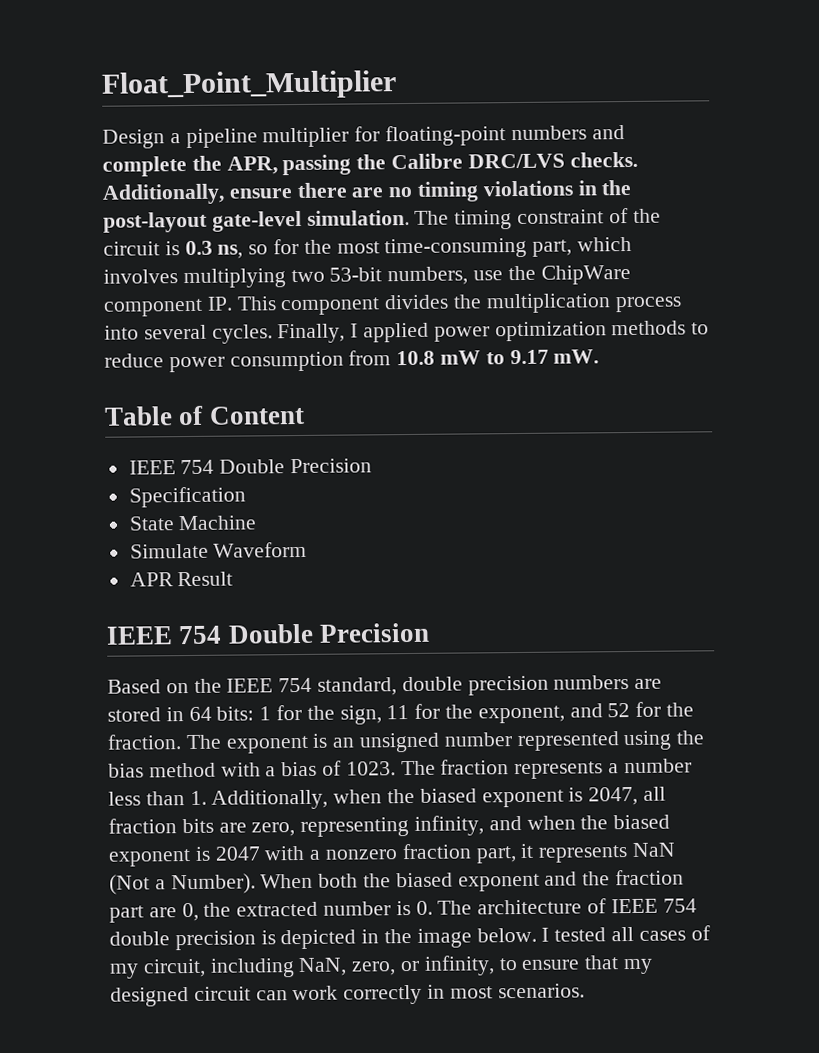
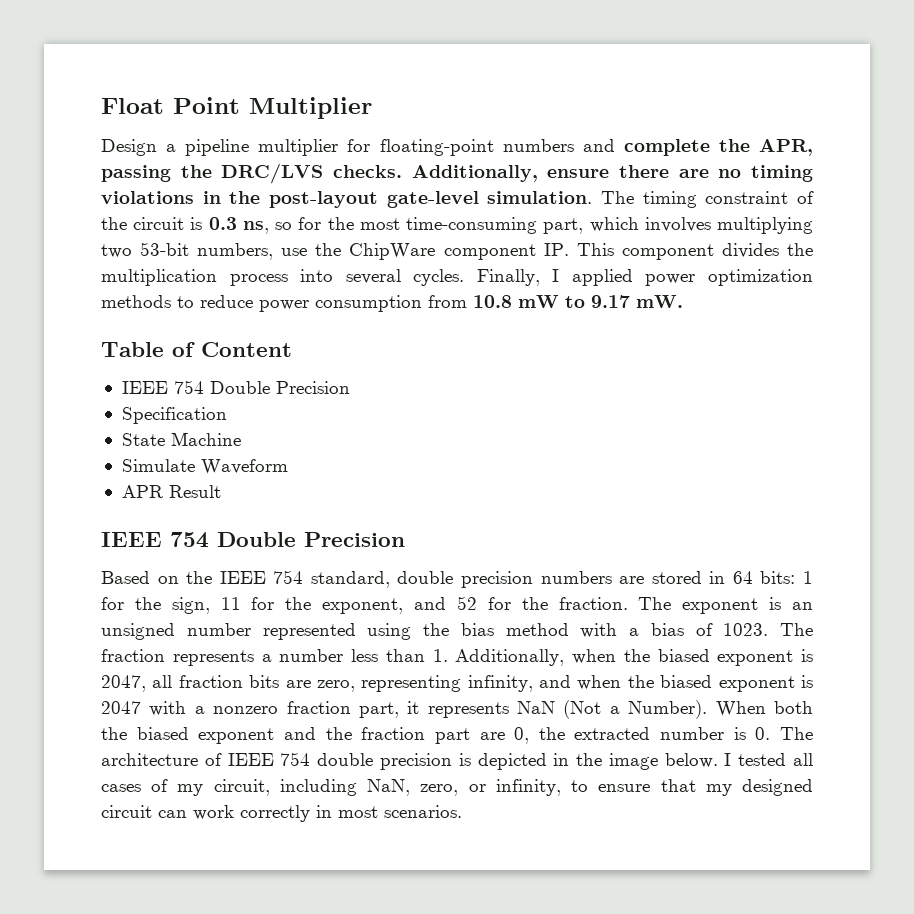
- Float_Point_Multiplier
+ Float Point Multiplier
- Design a pipeline multiplier for floating-point numbers and complete the APR, passing the Calibre DRC/LVS checks.
+ Design a pipeline multiplier for floating-point numbers and complete the APR, passing the DRC/LVS checks.

